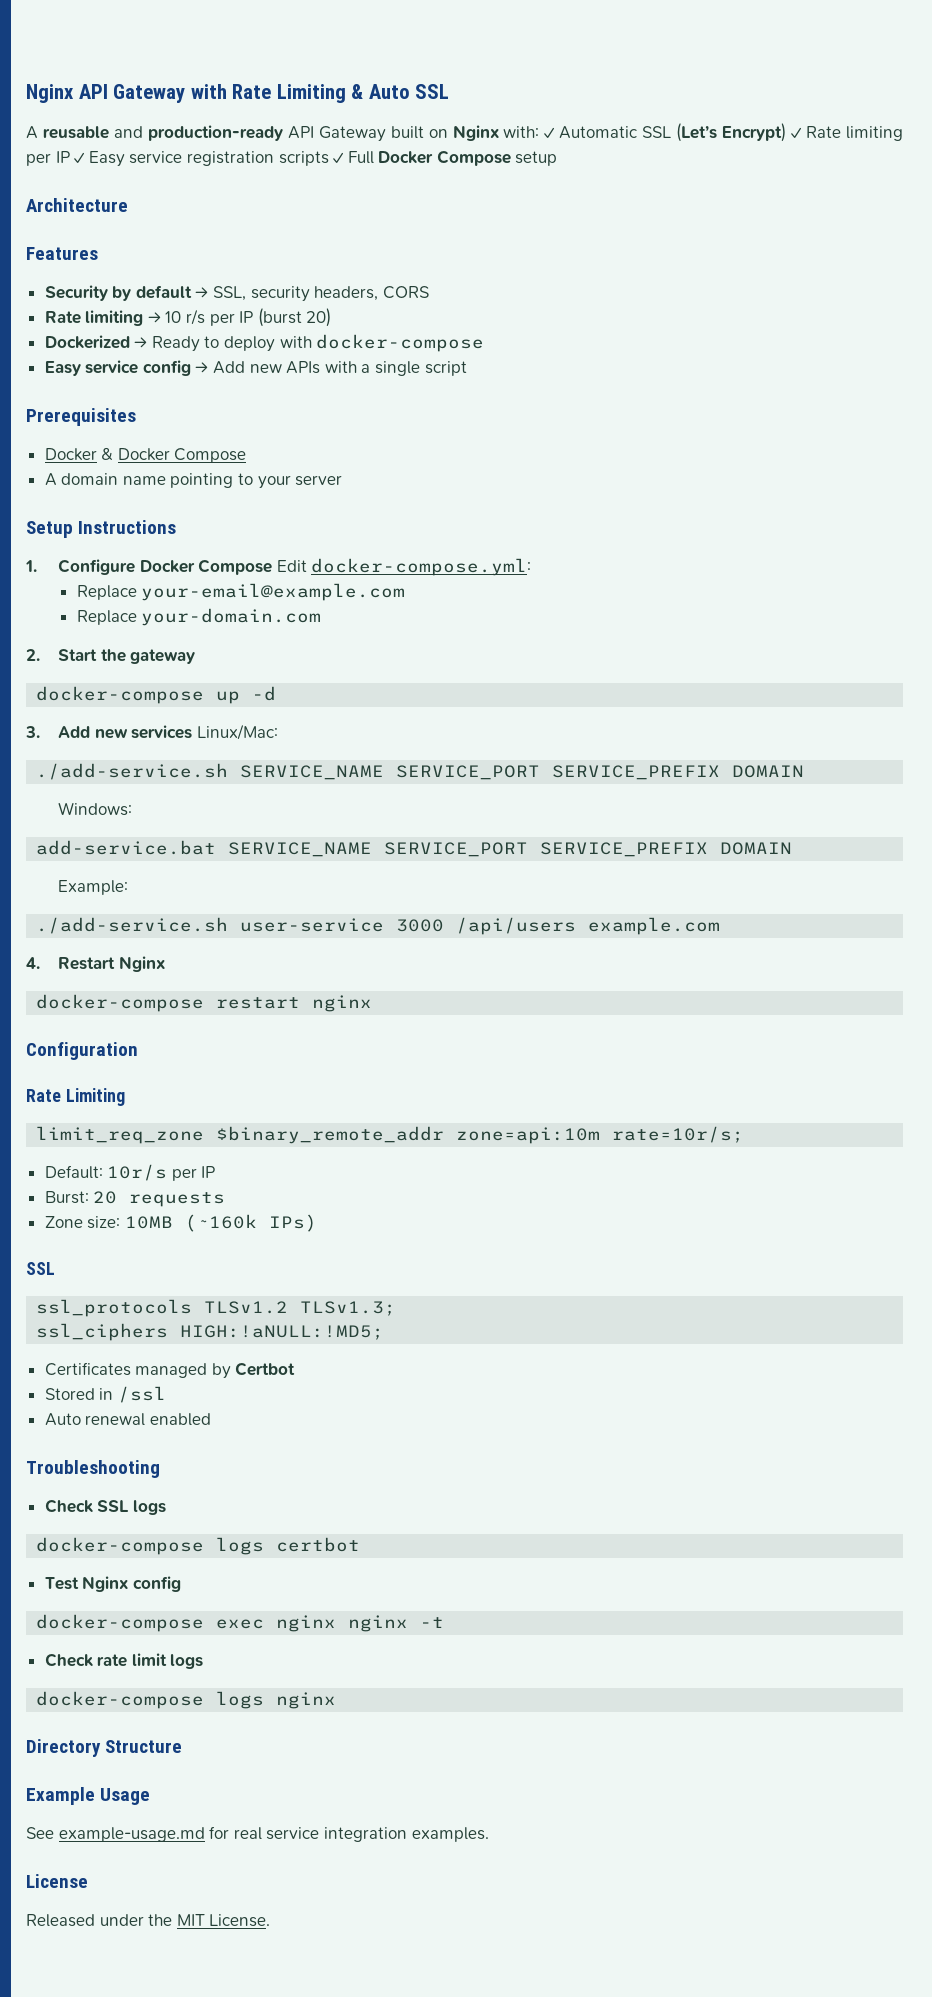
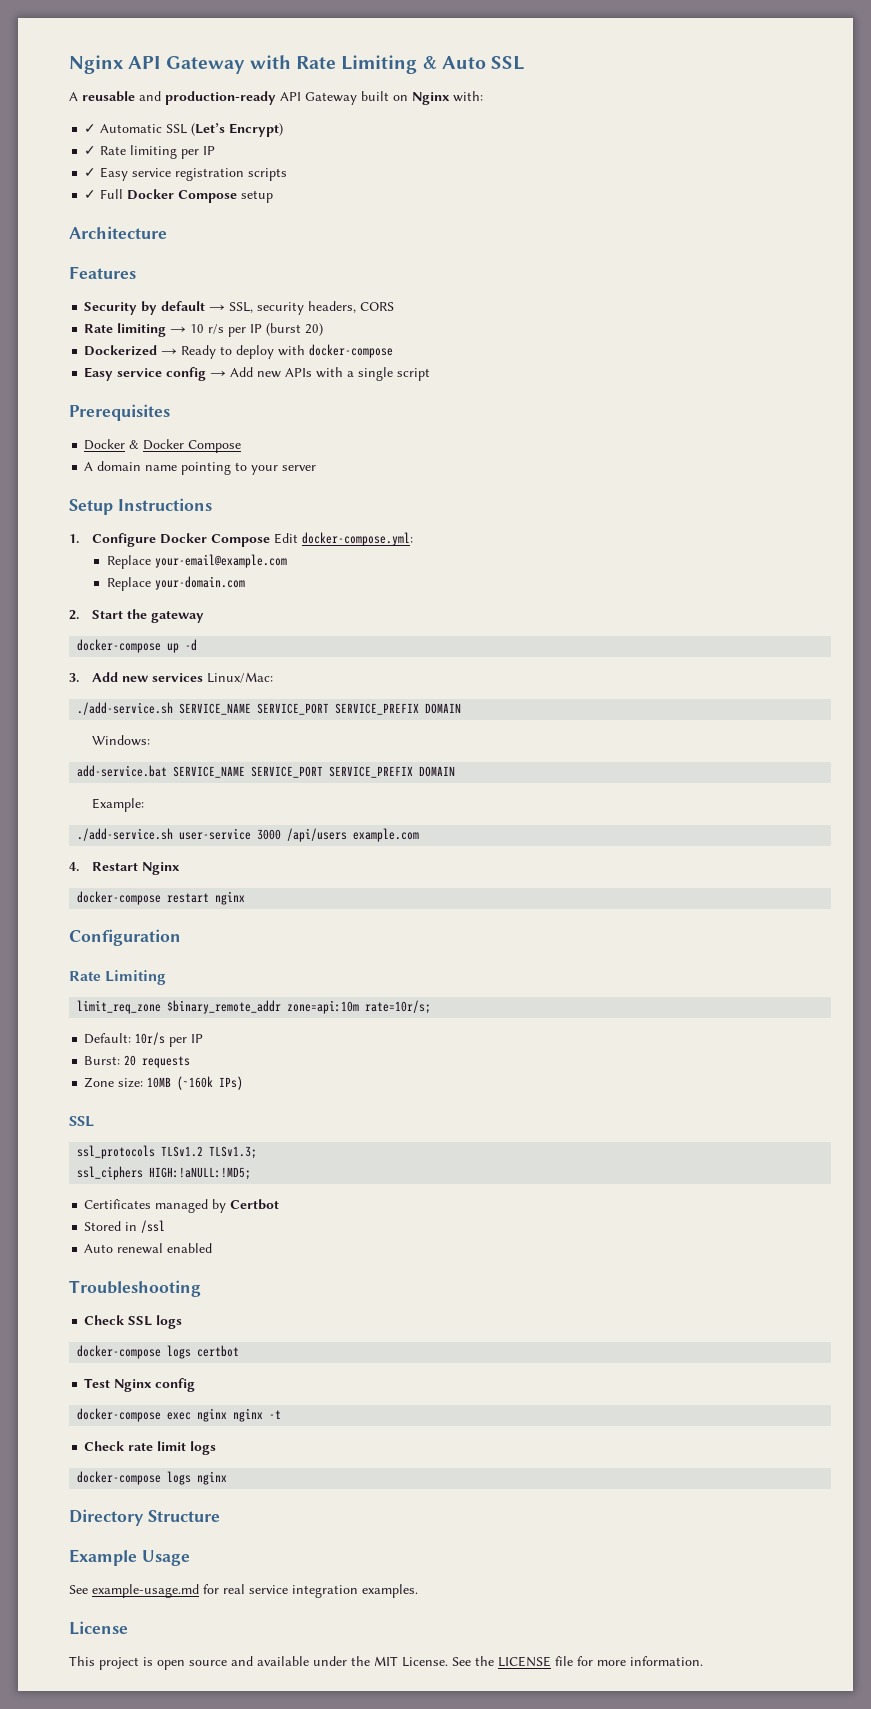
- A reusable and production-ready API Gateway built on Nginx with: ✓ Automatic SSL (Let’s Encrypt) ✓ Rate limiting per IP ✓ Easy service registration scripts ✓ Full Docker Compose setup
+ A reusable and production-ready API Gateway built on Nginx with:
+ ✓ Automatic SSL (Let’s Encrypt)
+ ✓ Rate limiting per IP
+ ✓ Easy service registration scripts
+ ✓ Full Docker Compose setup
- Released under the MIT License.
+ This project is open source and available under the MIT License. See the LICENSE file for more information.

